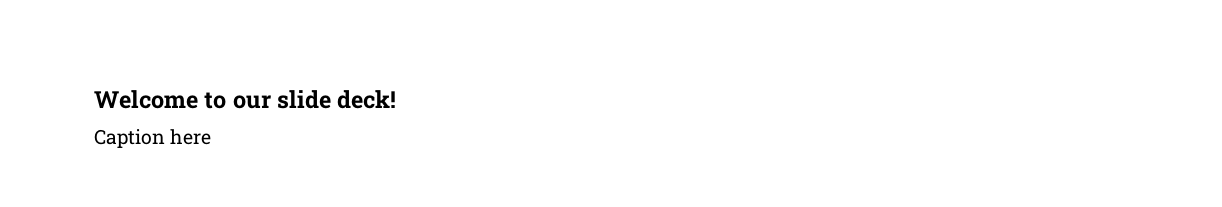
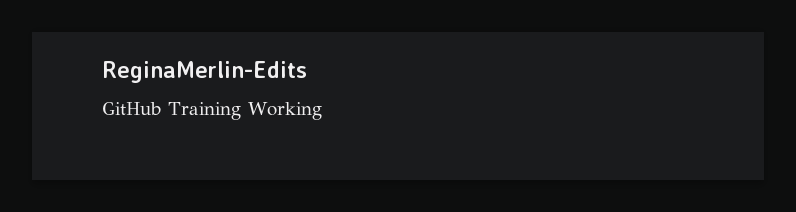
- Welcome to our slide deck!
- Caption here
+ ReginaMerlin-Edits
+ GitHub Training Working

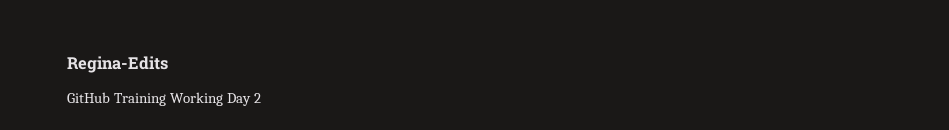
- ReginaMerlin-Edits
+ Regina-Edits
- GitHub Training Working
+ GitHub Training Working Day 2

